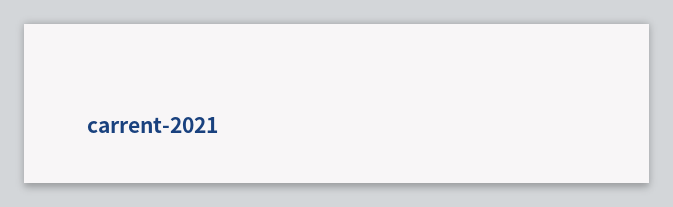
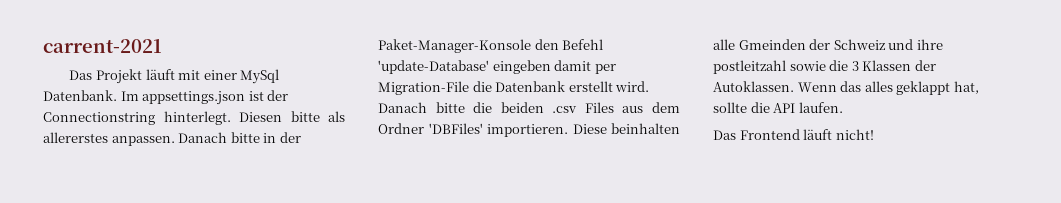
+ Das Projekt läuft mit einer MySql Datenbank. Im appsettings.json ist der Connectionstring hinterlegt. Diesen bitte als allererstes anpassen. Danach bitte in der Paket-Manager-Konsole den Befehl 'update-Database' eingeben damit per Migration-File die Datenbank erstellt wird. Danach bitte die beiden .csv Files aus dem Ordner 'DBFiles' importieren. Diese beinhalten alle Gmeinden der Schweiz und ihre postleitzahl sowie die 3 Klassen der Autoklassen. Wenn das alles geklappt hat, sollte die API laufen.
+ Das Frontend läuft nicht!

